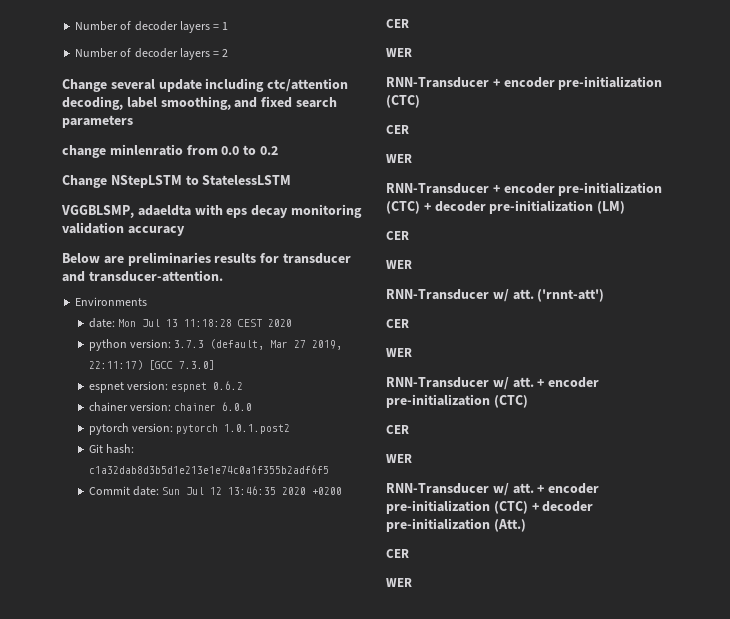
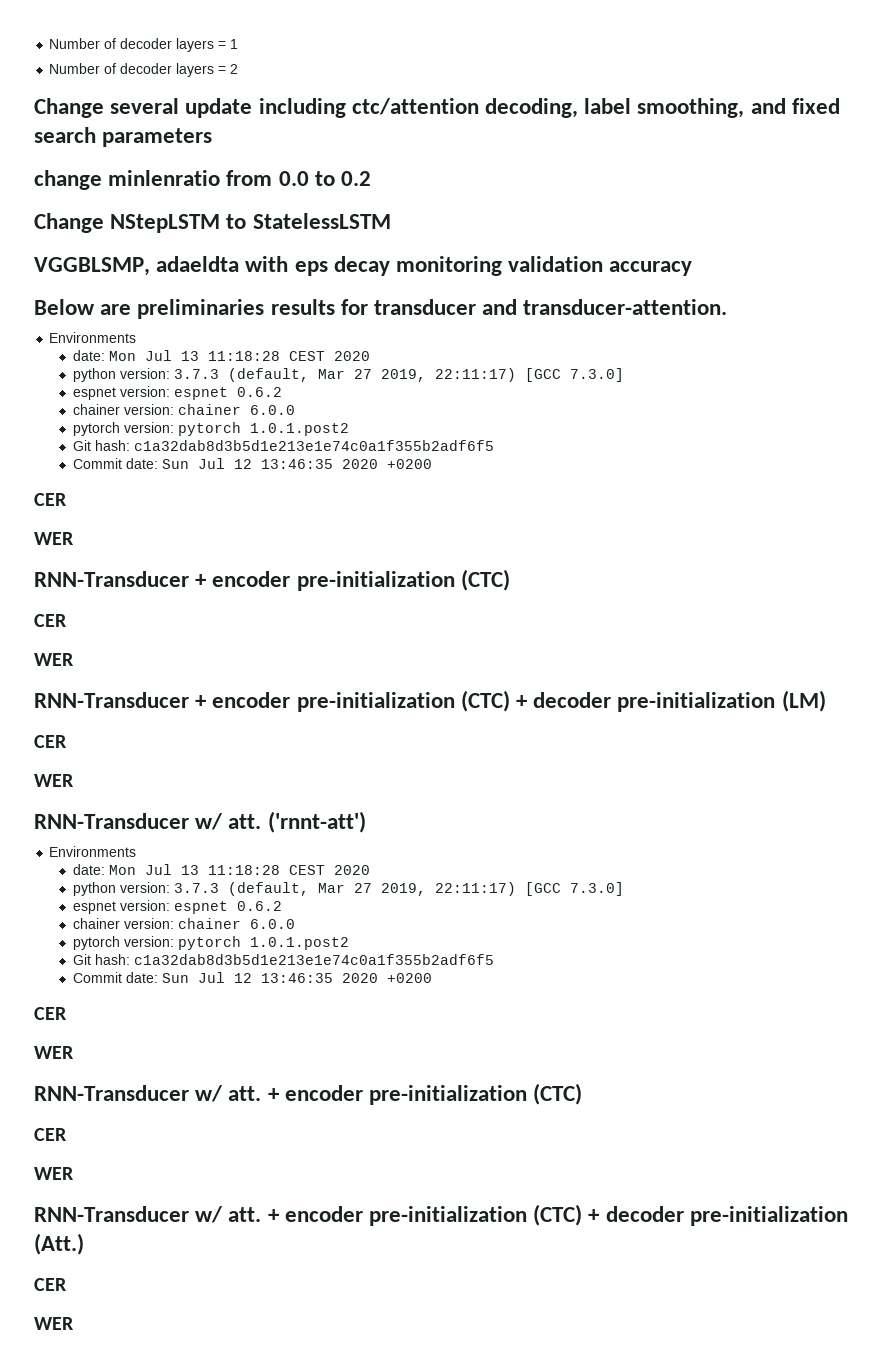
  ('rnnt-att')
+ Environments
+ date: Mon Jul 13 11:18:28 CEST 2020
+ python version: 3.7.3 (default, Mar 27 2019, 22:11:17) [GCC 7.3.0]
+ espnet version: espnet 0.6.2
+ chainer version: chainer 6.0.0
+ pytorch version: pytorch 1.0.1.post2
+ Git hash: c1a32dab8d3b5d1e213e1e74c0a1f355b2adf6f5
+ Commit date: Sun Jul 12 13:46:35 2020 +0200

